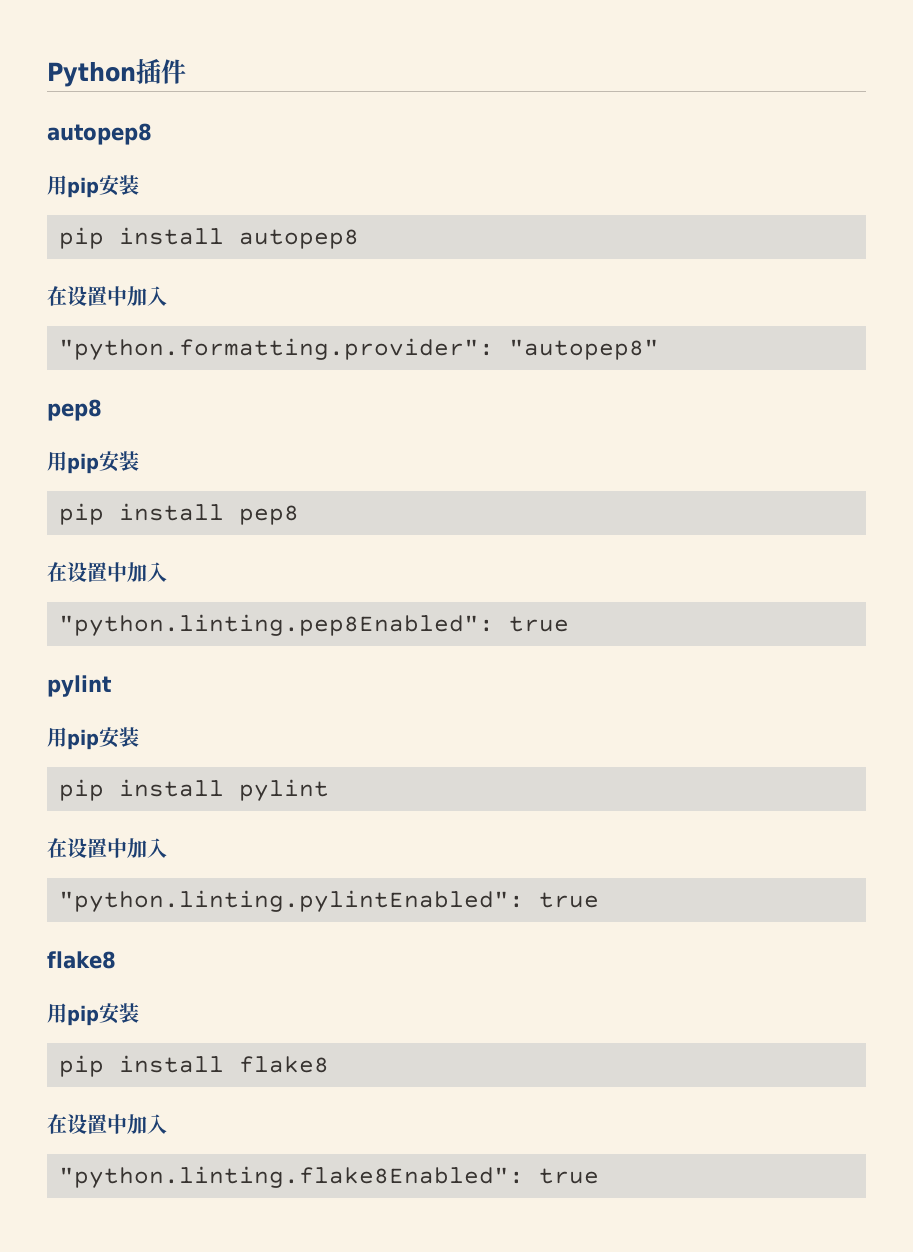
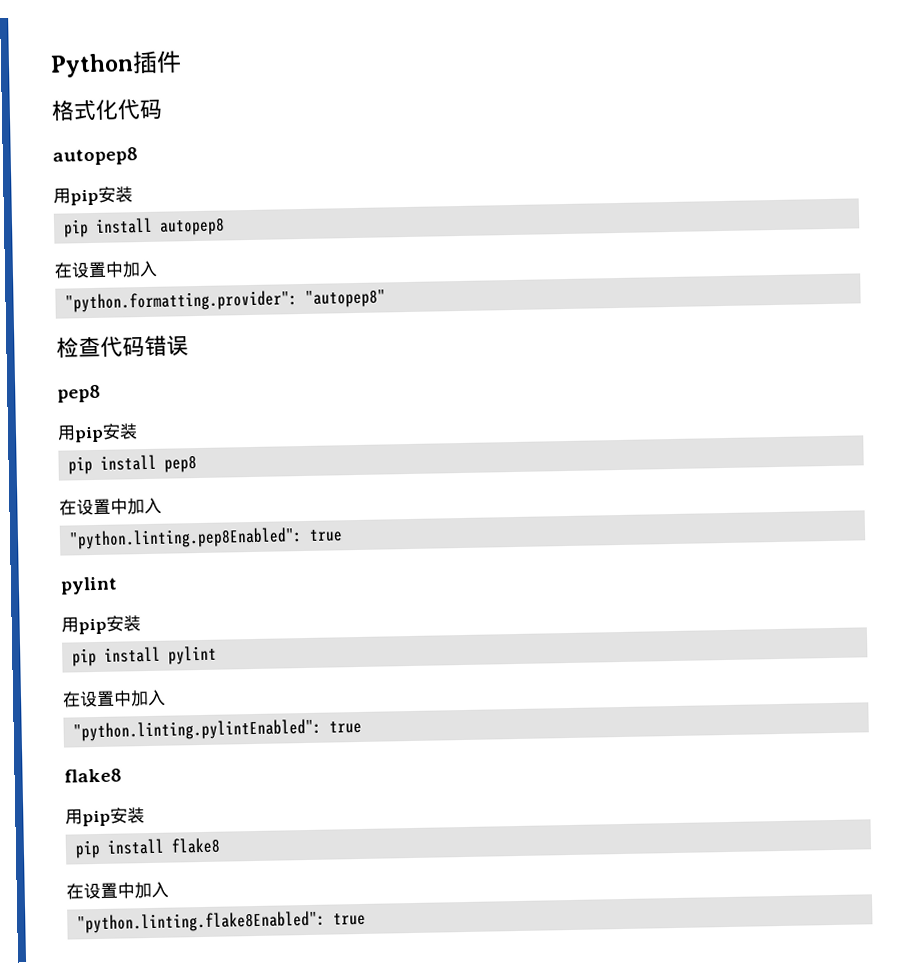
+ 格式化代码
+ 检查代码错误

